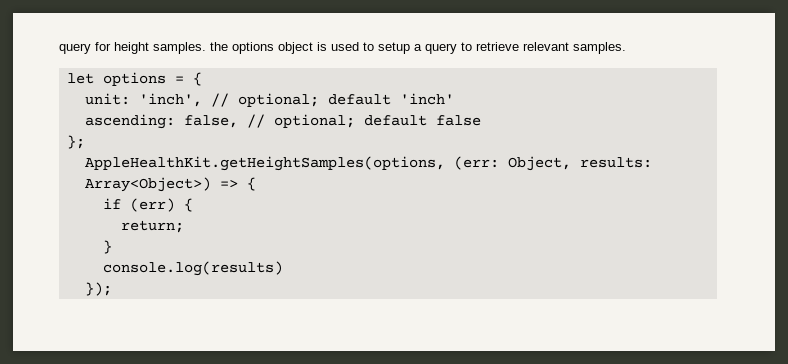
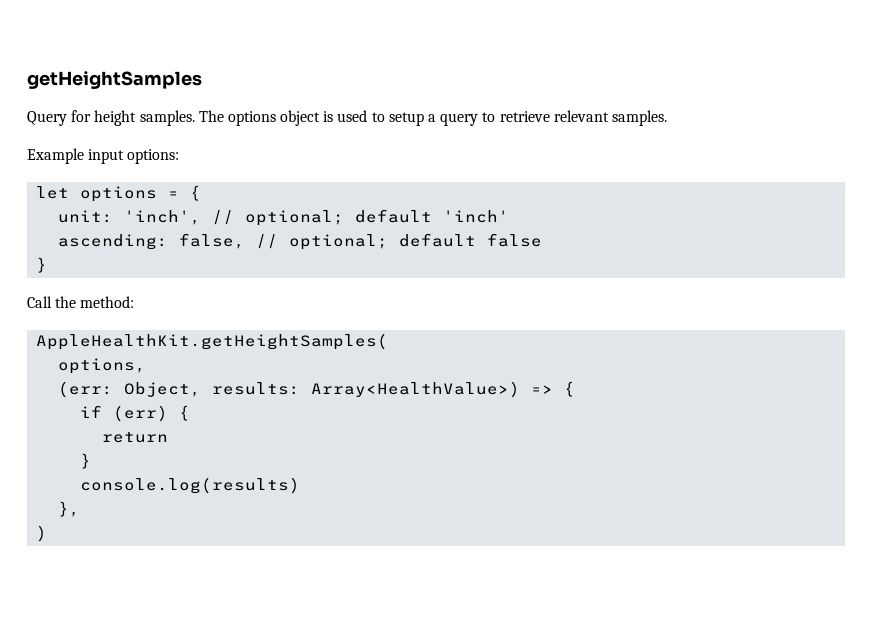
- query for height samples. the options object is used to setup a query to retrieve relevant samples.
+ getHeightSamples
+ Query for height samples. The options object is used to setup a query to retrieve relevant samples.
+ Example input options:
  ascending: false, // optional; default false
- };
- AppleHealthKit.getHeightSamples(options, (err: Object, results: Array<Object>) => {
+ }
+ Call the method:
+ AppleHealthKit.getHeightSamples(
+ options,
+ (err: Object, results: Array<HealthValue>) => {
- return;
+ return
- });
+ },
+ )

